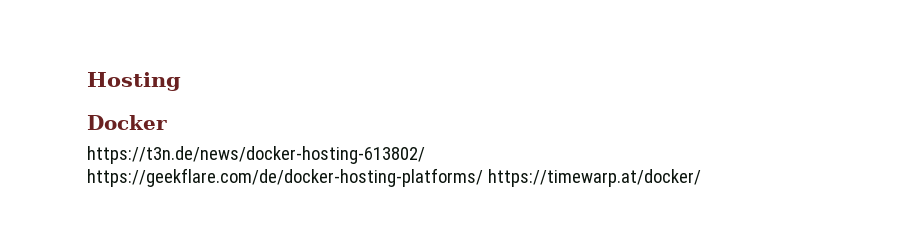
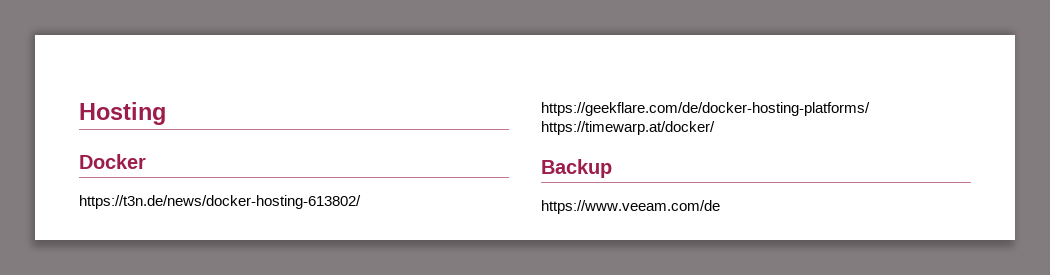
+ Backup
+ https://www.veeam.com/de

